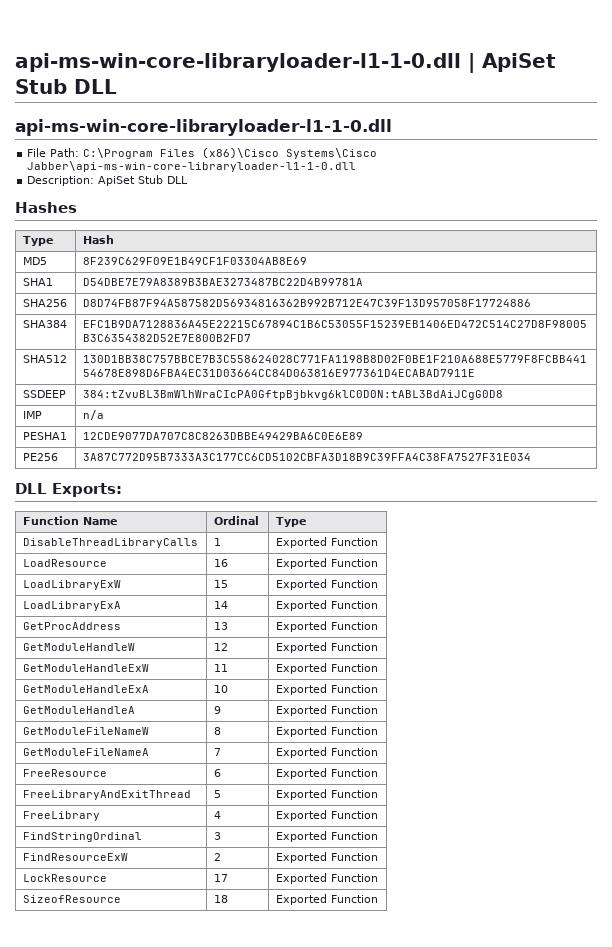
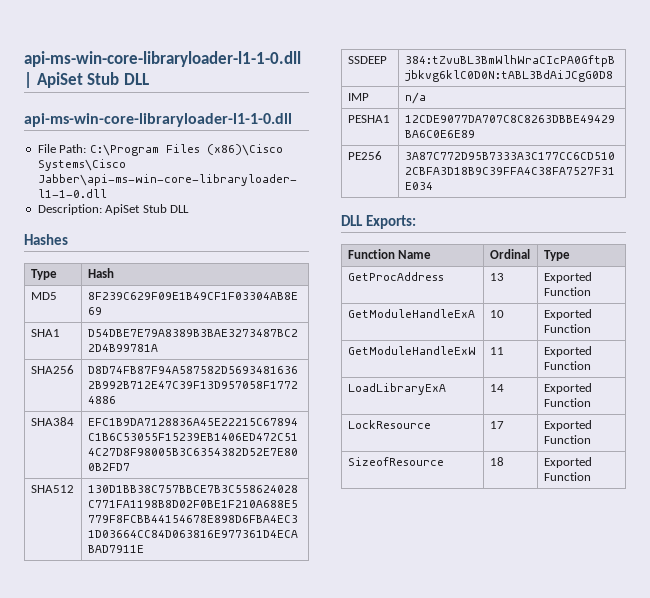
- DisableThreadLibraryCalls | 1 | Exported Function
- LoadResource | 16 | Exported Function
- LoadLibraryExW | 15 | Exported Function
- LoadLibraryExA | 14 | Exported Function
- GetModuleHandleW | 12 | Exported Function
+ GetModuleHandleExA | 10 | Exported Function
- GetModuleHandleExA | 10 | Exported Function
- GetModuleHandleA | 9 | Exported Function
- GetModuleFileNameW | 8 | Exported Function
- GetModuleFileNameA | 7 | Exported Function
- FreeResource | 6 | Exported Function
- FreeLibraryAndExitThread | 5 | Exported Function
- FreeLibrary | 4 | Exported Function
- FindStringOrdinal | 3 | Exported Function
- FindResourceExW | 2 | Exported Function
+ LoadLibraryExA | 14 | Exported Function

